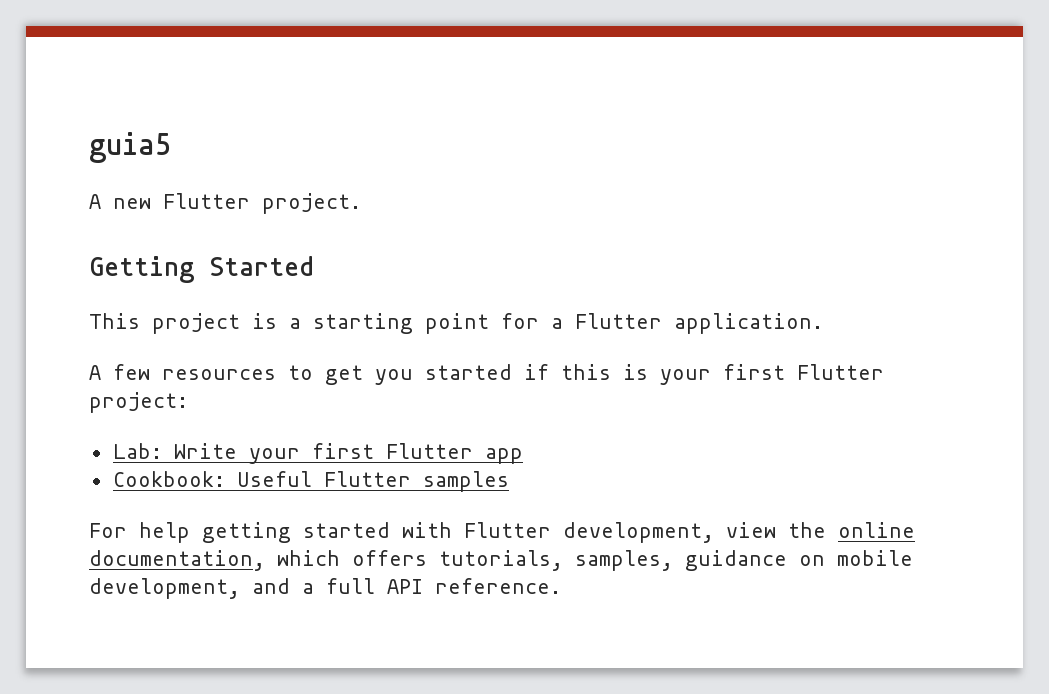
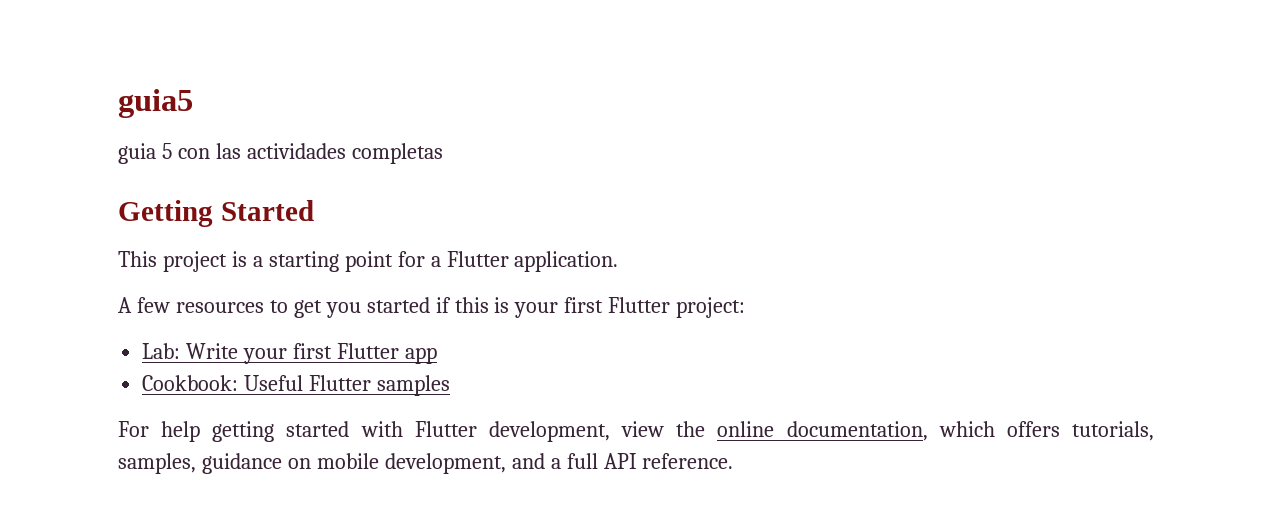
- A new Flutter project.
+ guia 5 con las actividades completas

